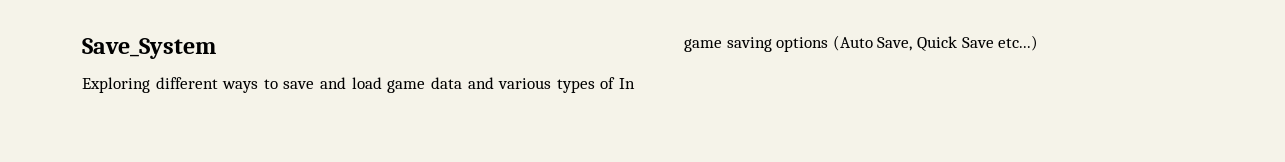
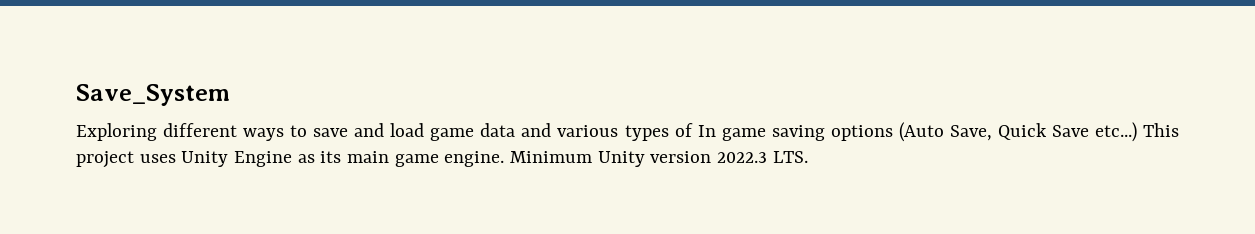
+ This project uses Unity Engine as its main game engine. Minimum Unity version 2022.3 LTS.

